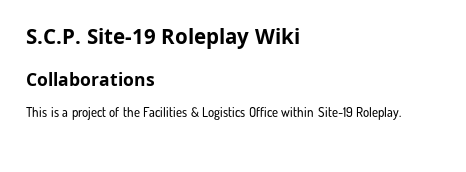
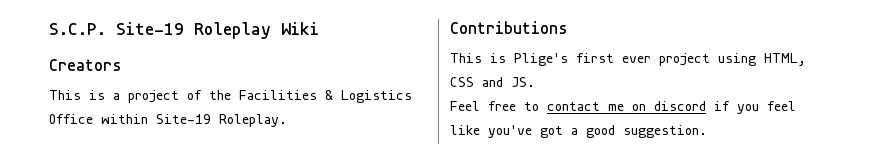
- Collaborations
+ Creators
+ Contributions
+ This is Plige's first ever project using HTML, CSS and JS.
+ Feel free to contact me on discord if you feel like you've got a good suggestion.

